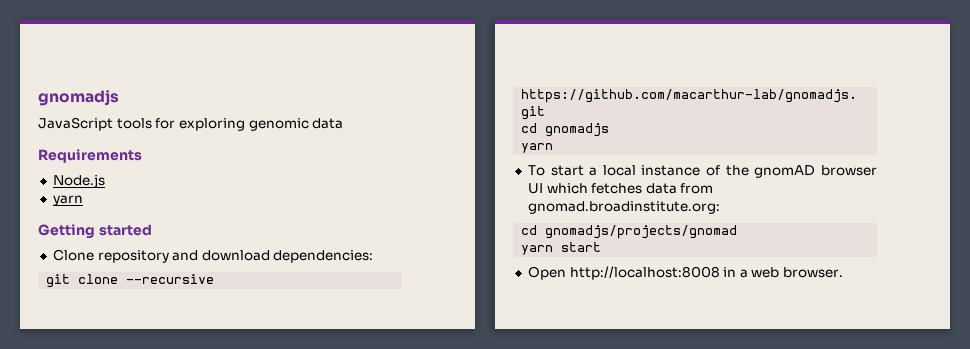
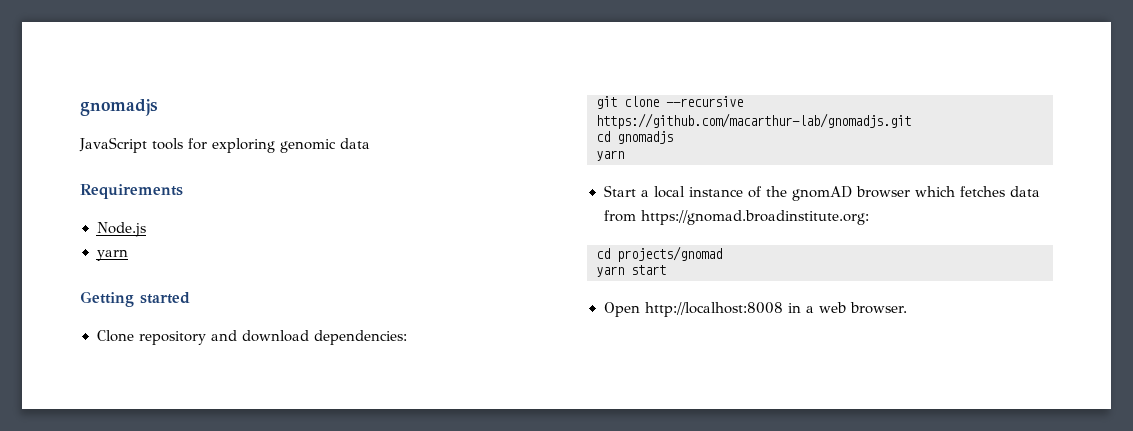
- To start a local instance of the gnomAD browser UI which fetches data from gnomad.broadinstitute.org:
- cd gnomadjs/projects/gnomad
+ Start a local instance of the gnomAD browser which fetches data from https://gnomad.broadinstitute.org:
+ cd projects/gnomad

